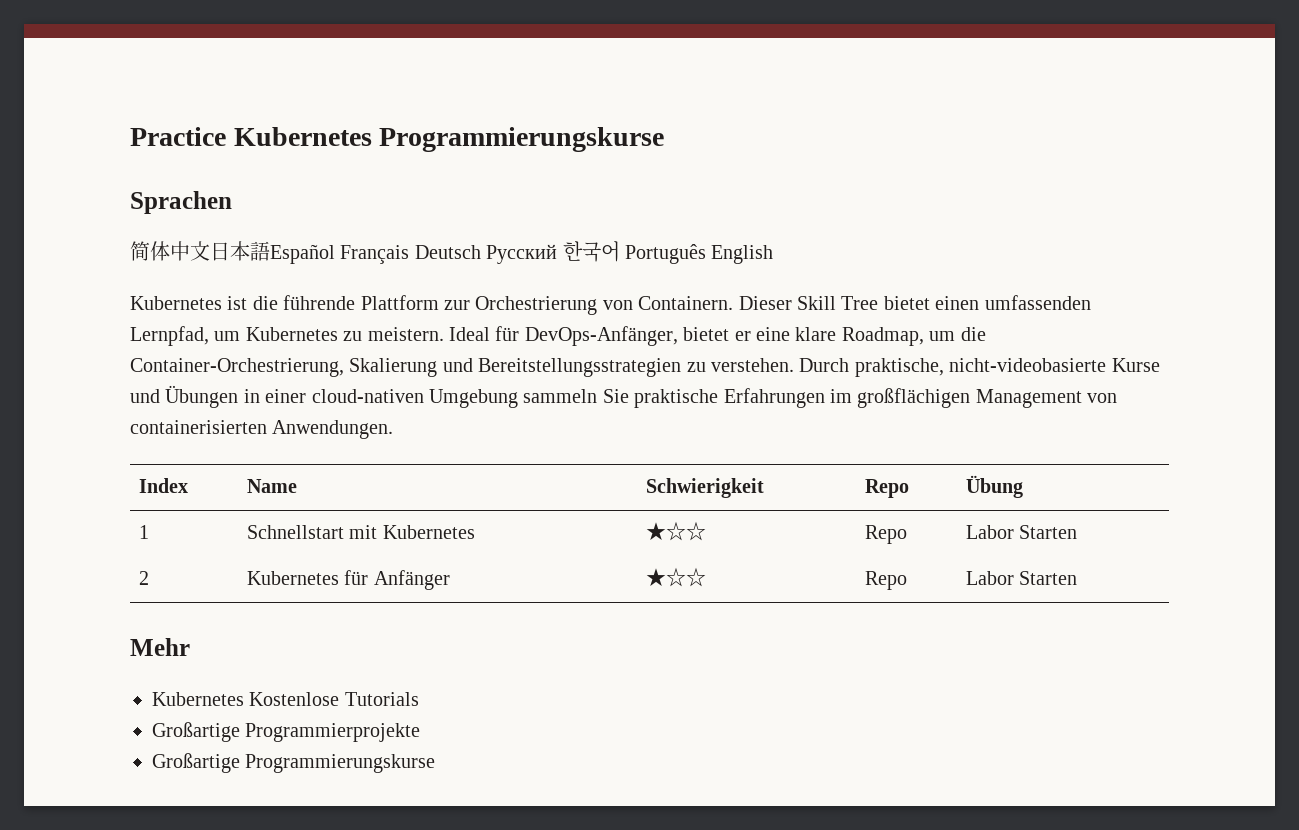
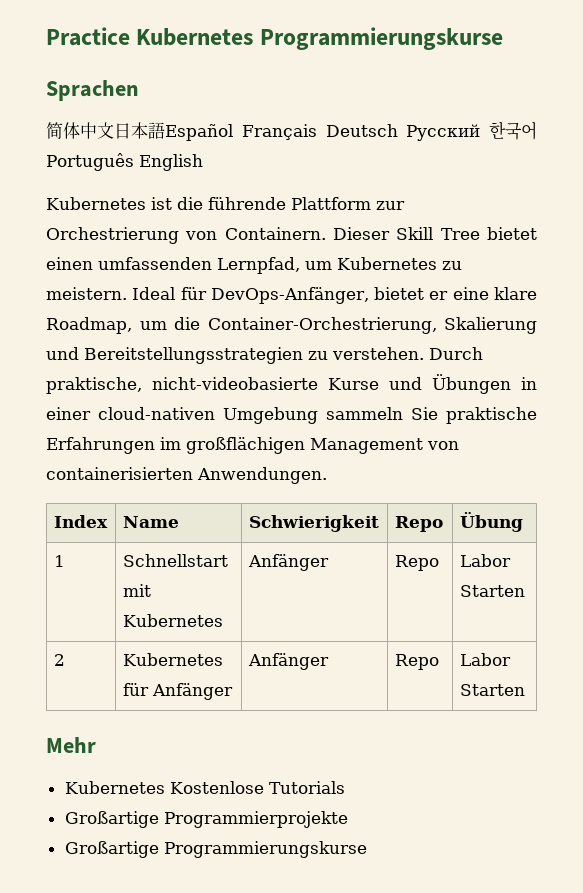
- 1 | Schnellstart mit Kubernetes | ★☆☆ | Repo | Labor Starten
+ 1 | Schnellstart mit Kubernetes | Anfänger | Repo | Labor Starten
- 2 | Kubernetes für Anfänger | ★☆☆ | Repo | Labor Starten
+ 2 | Kubernetes für Anfänger | Anfänger | Repo | Labor Starten

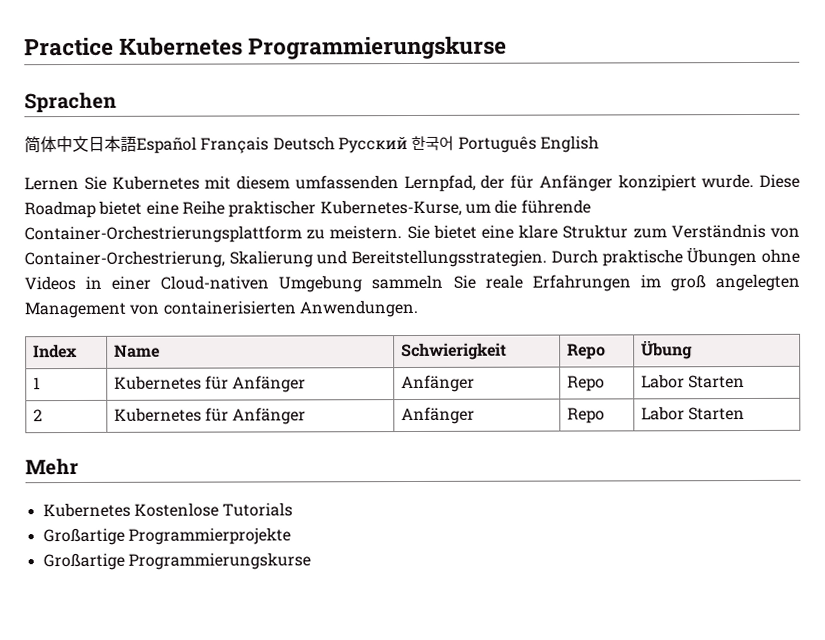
- Kubernetes ist die führende Plattform zur Orchestrierung von Containern. Dieser Skill Tree bietet einen umfassenden Lernpfad, um Kubernetes zu meistern. Ideal für DevOps-Anfänger, bietet er eine klare Roadmap, um die Container-Orchestrierung, Skalierung und Bereitstellungsstrategien zu verstehen. Durch praktische, nicht-videobasierte Kurse und Übungen in einer cloud-nativen Umgebung sammeln Sie praktische Erfahrungen im großflächigen Management von containerisierten Anwendungen.
+ Lernen Sie Kubernetes mit diesem umfassenden Lernpfad, der für Anfänger konzipiert wurde. Diese Roadmap bietet eine Reihe praktischer Kubernetes-Kurse, um die führende Container-Orchestrierungsplattform zu meistern. Sie bietet eine klare Struktur zum Verständnis von Container-Orchestrierung, Skalierung und Bereitstellungsstrategien. Durch praktische Übungen ohne Videos in einer Cloud-nativen Umgebung sammeln Sie reale Erfahrungen im groß angelegten Management von containerisierten Anwendungen.
- 1 | Schnellstart mit Kubernetes | Anfänger | Repo | Labor Starten
+ 1 | Kubernetes für Anfänger | Anfänger | Repo | Labor Starten

